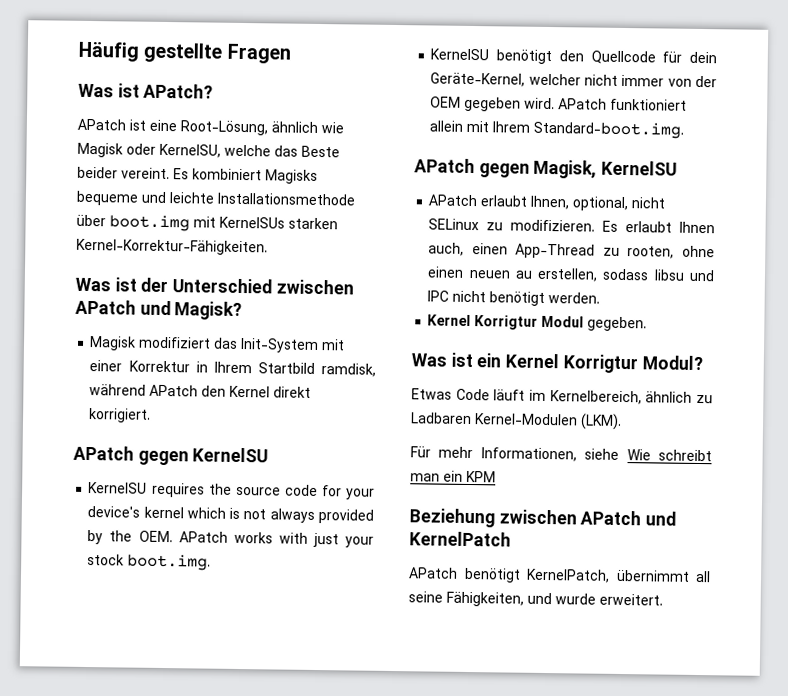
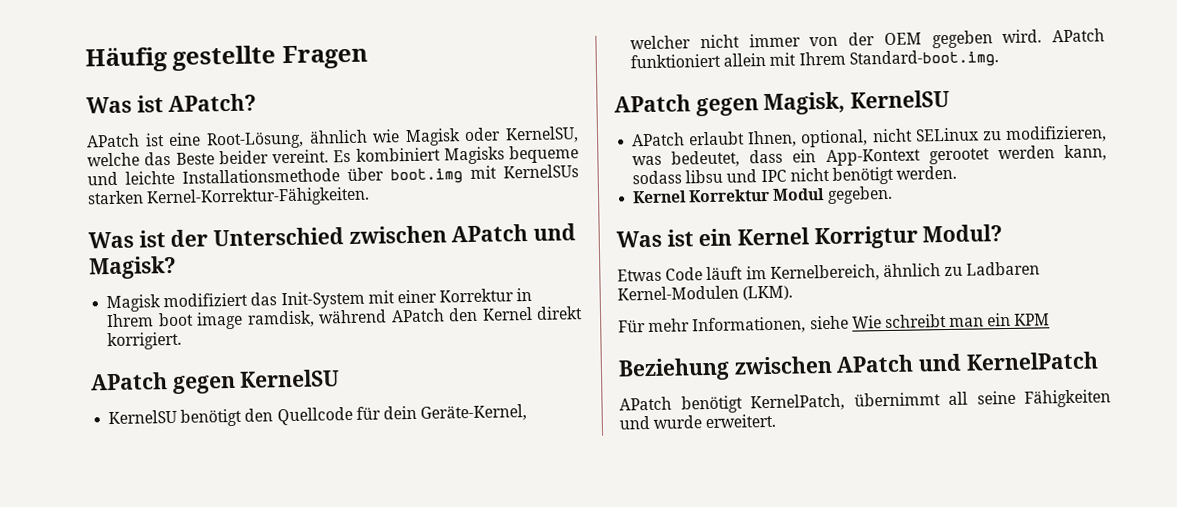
- Magisk modifiziert das Init-System mit einer Korrektur in Ihrem Startbild ramdisk, während APatch den Kernel direkt korrigiert.
+ Magisk modifiziert das Init-System mit einer Korrektur in Ihrem boot image ramdisk, während APatch den Kernel direkt korrigiert.
- KernelSU requires the source code for your device's kernel which is not always provided by the OEM. APatch works with just your stock boot.img.
- APatch erlaubt Ihnen, optional, nicht SELinux zu modifizieren. Es erlaubt Ihnen auch, einen App-Thread zu rooten, ohne einen neuen au erstellen, sodass libsu und IPC nicht benötigt werden.
+ APatch erlaubt Ihnen, optional, nicht SELinux zu modifizieren, was bedeutet, dass ein App-Kontext gerootet werden kann, sodass libsu und IPC nicht benötigt werden.
- Kernel Korrigtur Modul gegeben.
+ Kernel Korrektur Modul gegeben.
- APatch benötigt KernelPatch, übernimmt all seine Fähigkeiten, und wurde erweitert.
+ APatch benötigt KernelPatch, übernimmt all seine Fähigkeiten und wurde erweitert.

